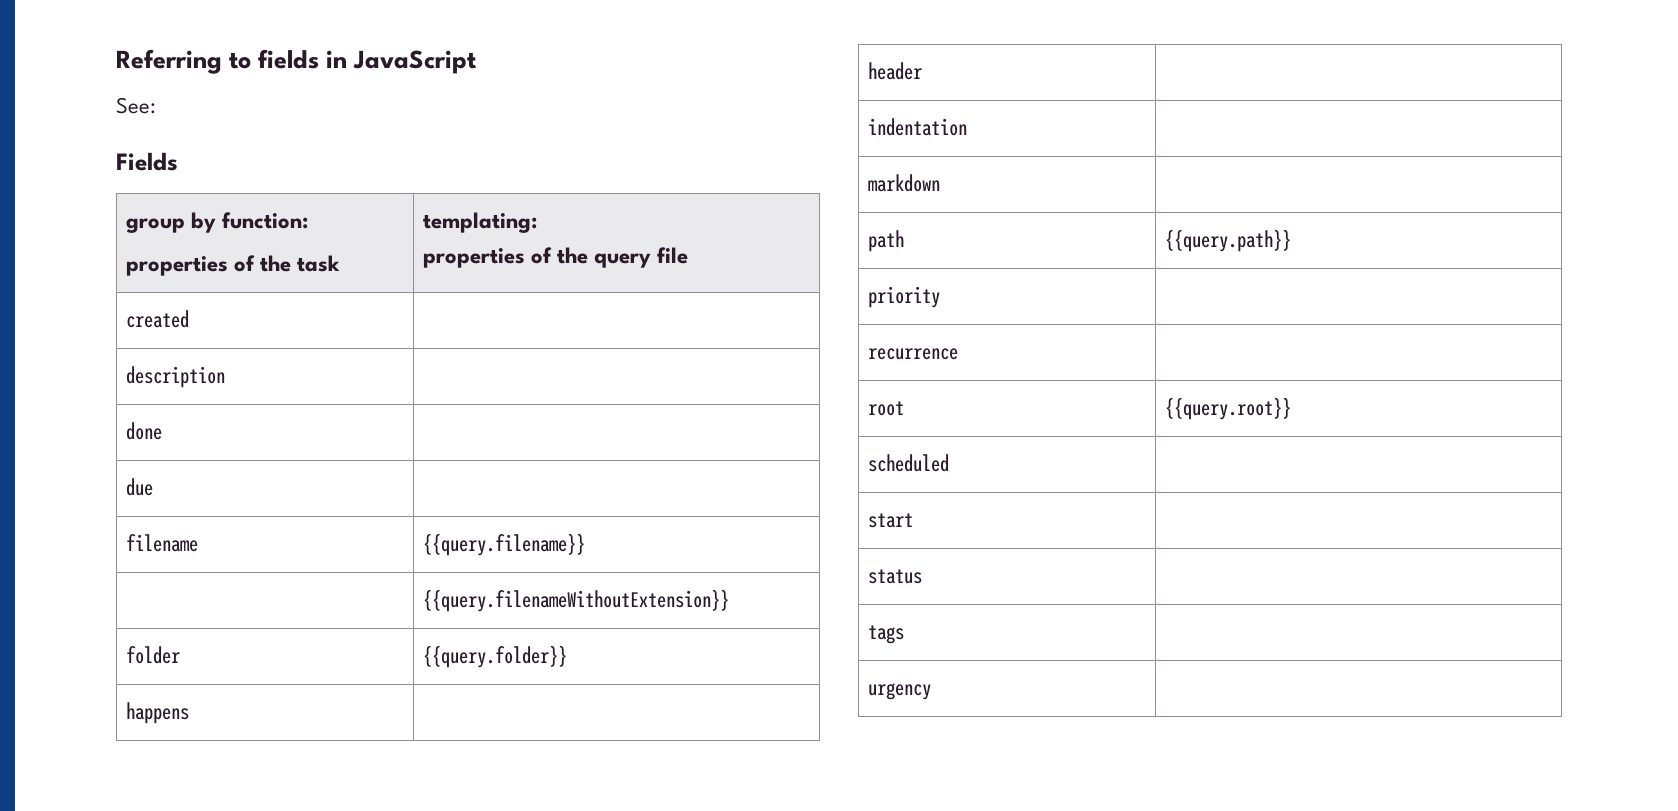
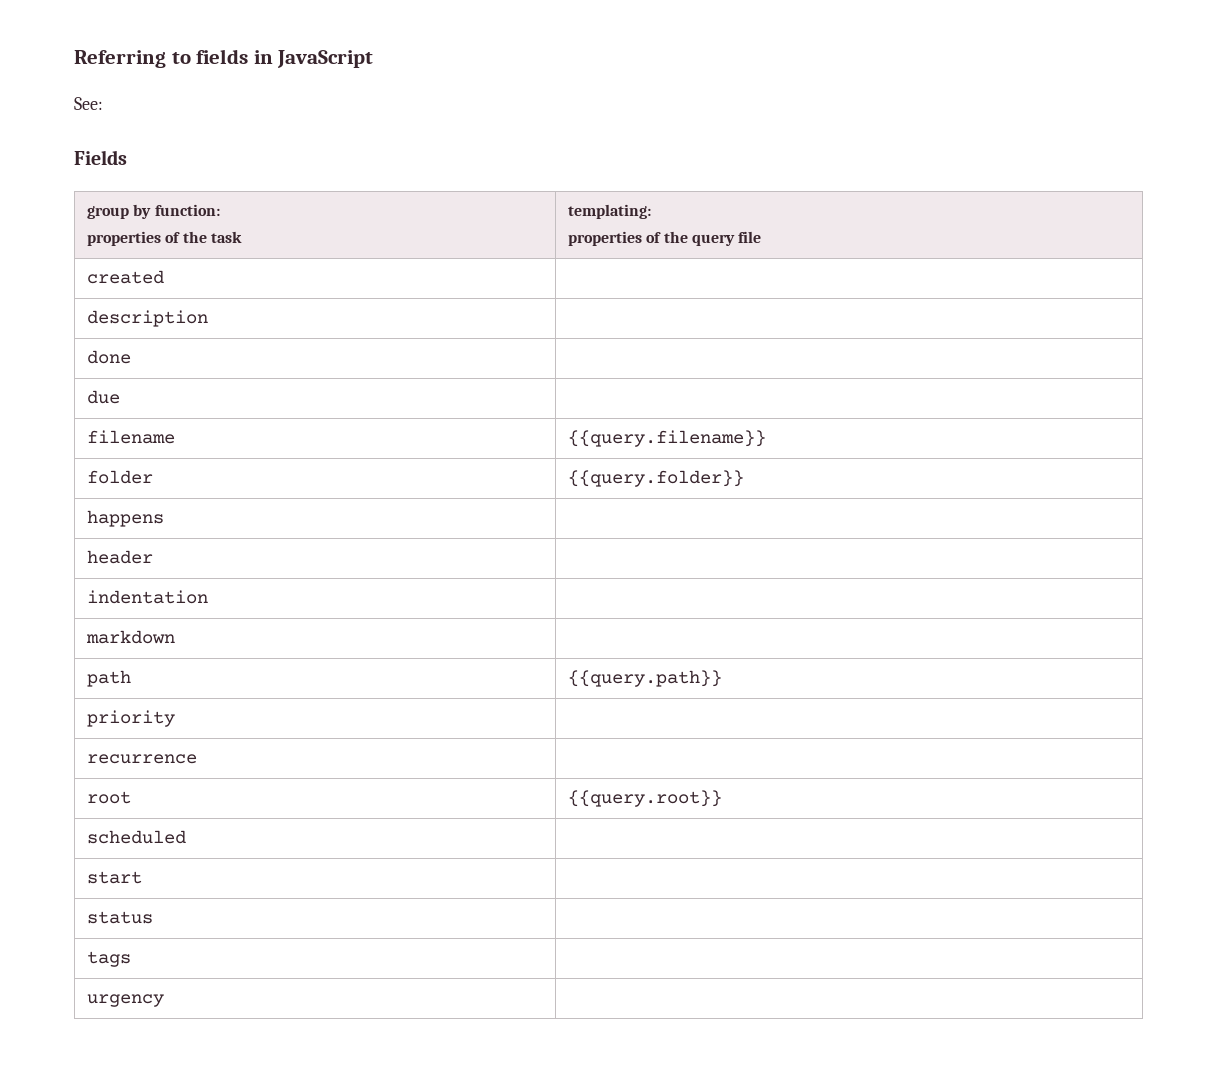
- | {{query.filenameWithoutExtension}}

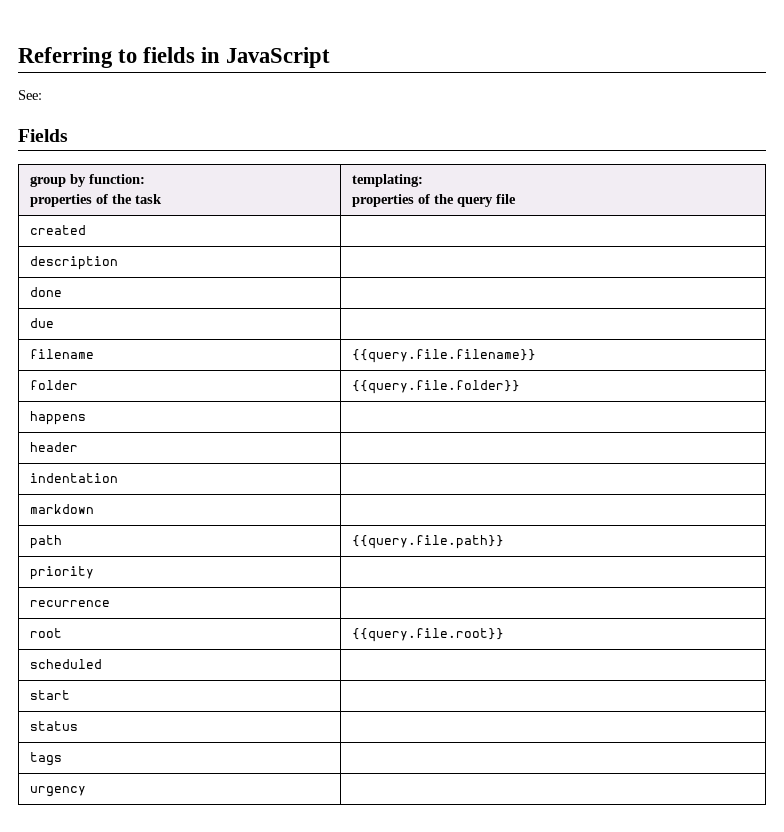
- filename | {{query.filename}}
+ filename | {{query.file.filename}}
- folder | {{query.folder}}
+ folder | {{query.file.folder}}
- path | {{query.path}}
+ path | {{query.file.path}}
- root | {{query.root}}
+ root | {{query.file.root}}

